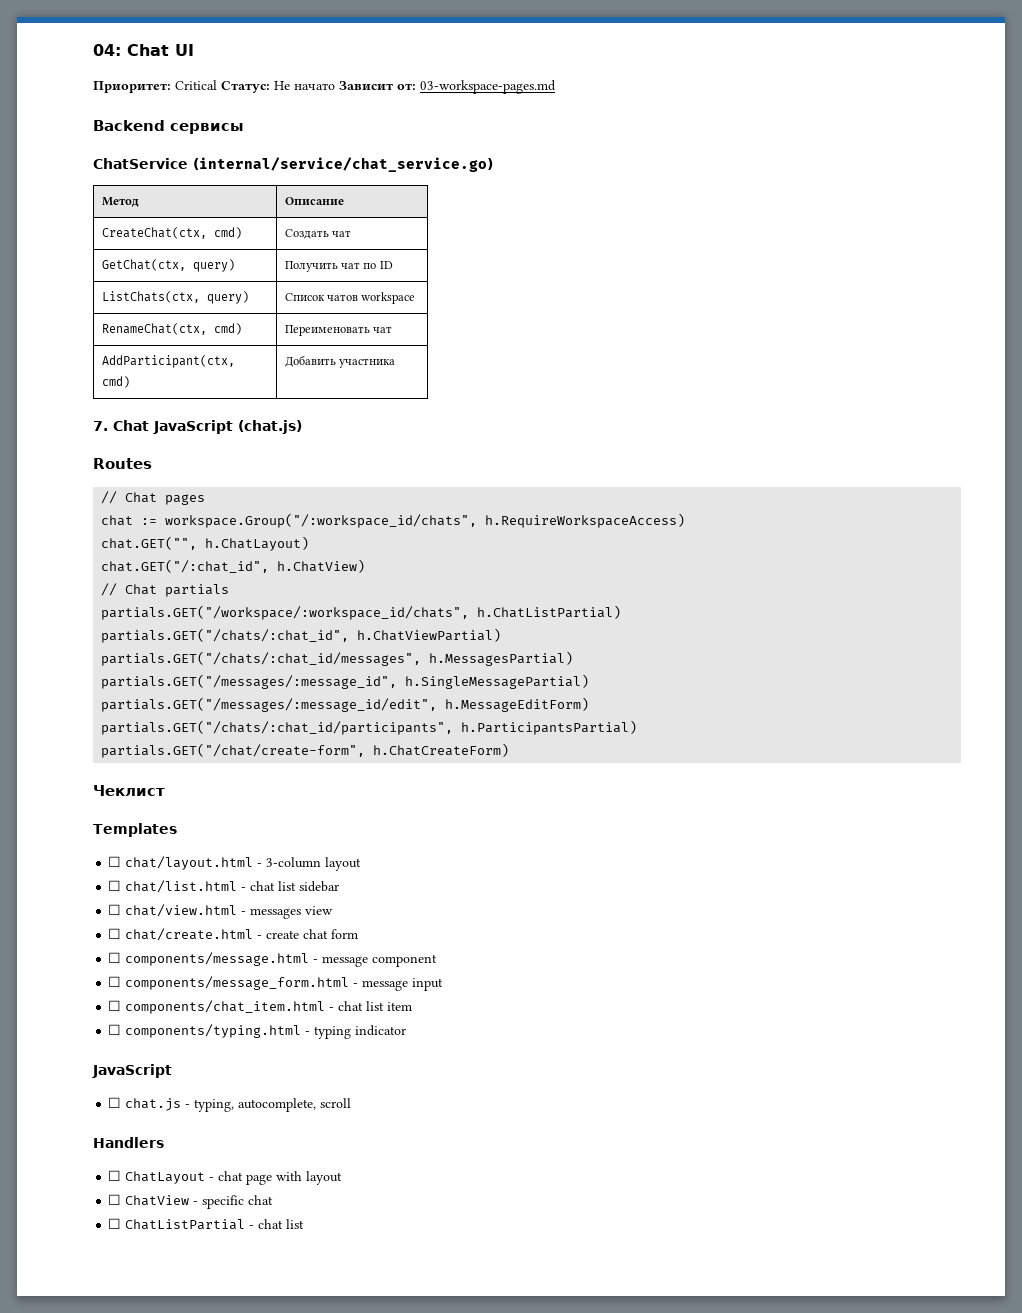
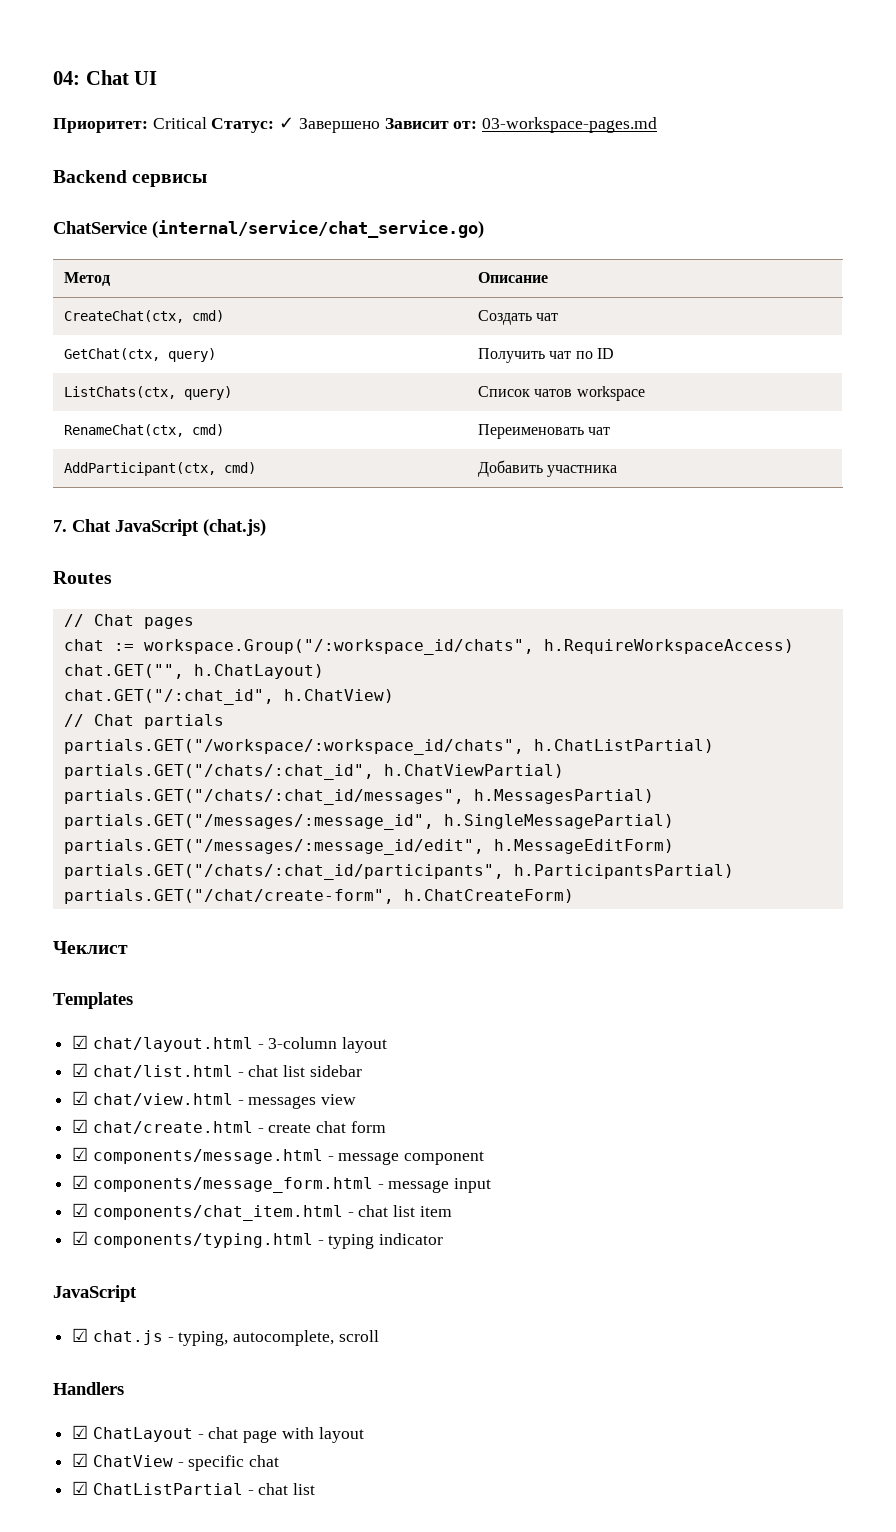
- Приоритет: Critical Статус: Не начато Зависит от: 03-workspace-pages.md
+ Приоритет: Critical Статус: ✓ Завершено Зависит от: 03-workspace-pages.md
- ☐ chat/layout.html - 3-column layout
+ ☑ chat/layout.html - 3-column layout
- ☐ chat/list.html - chat list sidebar
+ ☑ chat/list.html - chat list sidebar
- ☐ chat/view.html - messages view
+ ☑ chat/view.html - messages view
- ☐ chat/create.html - create chat form
+ ☑ chat/create.html - create chat form
- ☐ components/message.html - message component
+ ☑ components/message.html - message component
- ☐ components/message_form.html - message input
+ ☑ components/message_form.html - message input
- ☐ components/chat_item.html - chat list item
+ ☑ components/chat_item.html - chat list item
- ☐ components/typing.html - typing indicator
+ ☑ components/typing.html - typing indicator
- ☐ chat.js - typing, autocomplete, scroll
+ ☑ chat.js - typing, autocomplete, scroll
- ☐ ChatLayout - chat page with layout
+ ☑ ChatLayout - chat page with layout
- ☐ ChatView - specific chat
+ ☑ ChatView - specific chat
- ☐ ChatListPartial - chat list
+ ☑ ChatListPartial - chat list

